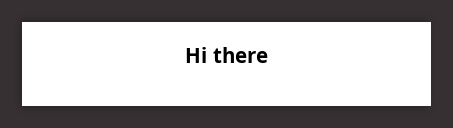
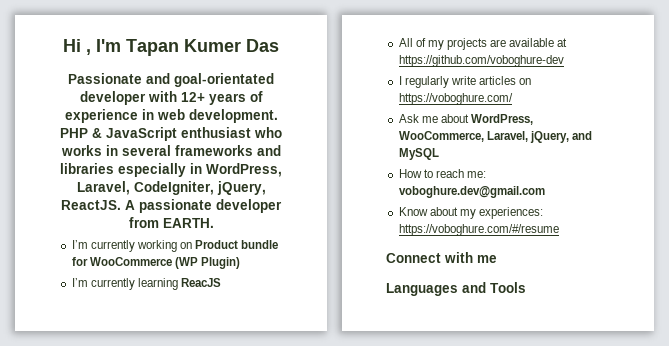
- Hi there
+ Hi , I'm Tapan Kumer Das
+ Passionate and goal-orientated developer with 12+ years of experience in web development. PHP & JavaScript enthusiast who works in several frameworks and libraries especially in WordPress, Laravel, CodeIgniter, jQuery, ReactJS. A passionate developer from EARTH.
+ I’m currently working on Product bundle for WooCommerce (WP Plugin)
+ I’m currently learning ReacJS
+ All of my projects are available at https://github.com/voboghure-dev
+ I regularly write articles on https://voboghure.com/
+ Ask me about WordPress, WooCommerce, Laravel, jQuery, and MySQL
+ How to reach me: voboghure.dev@gmail.com
+ Know about my experiences: https://voboghure.com/#/resume
+ Connect with me
+ Languages and Tools

